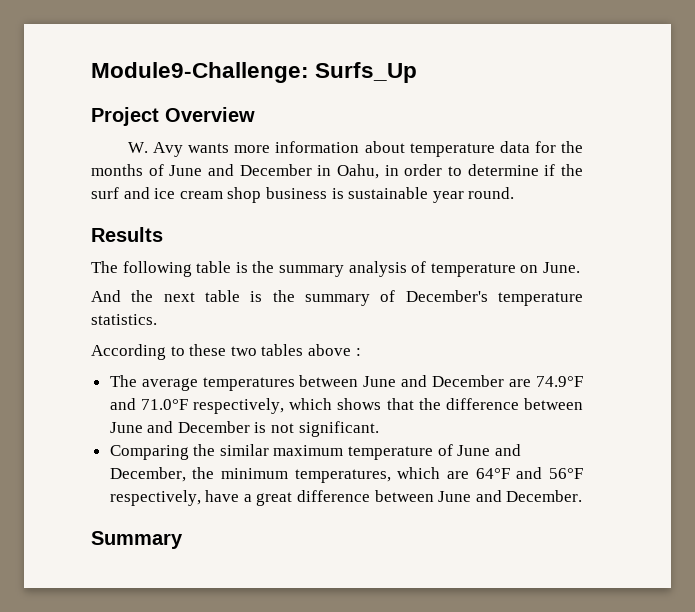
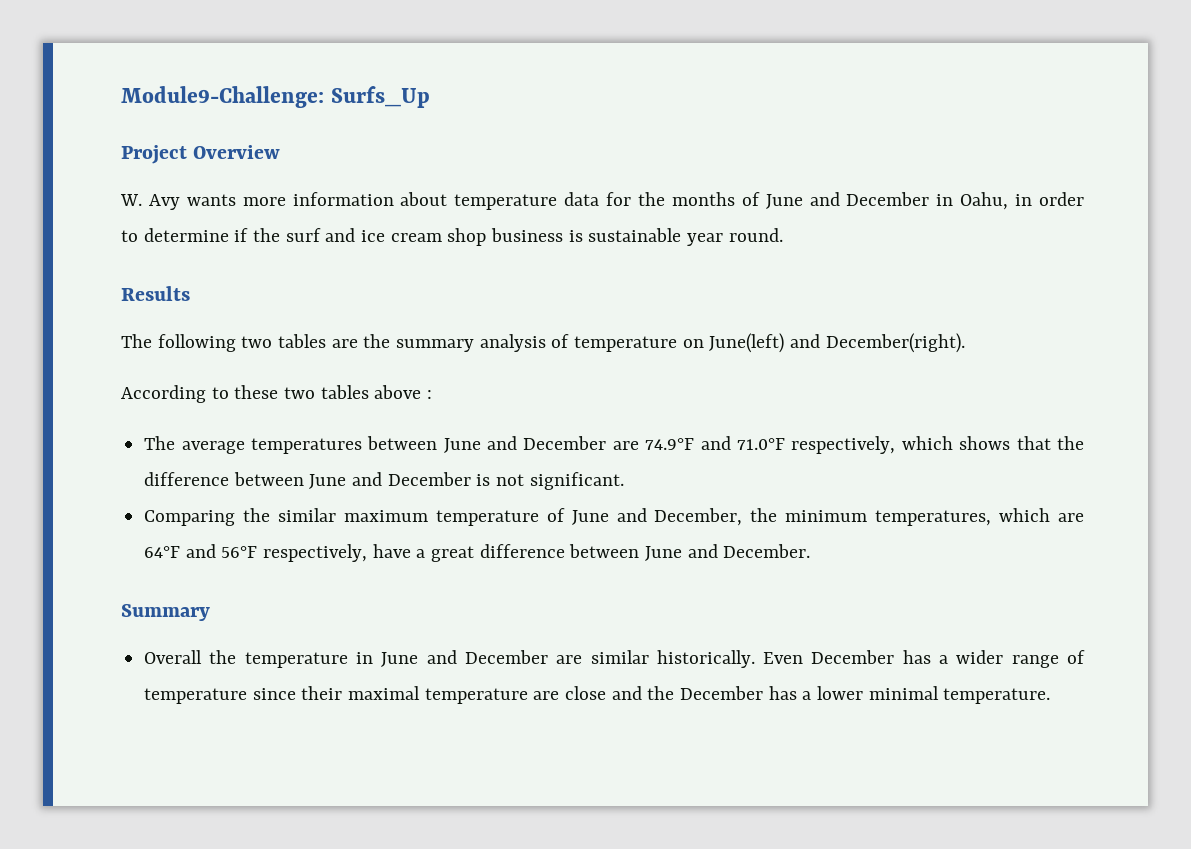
- The following table is the summary analysis of temperature on June.
- And the next table is the summary of December's temperature statistics.
+ The following two tables are the summary analysis of temperature on June(left) and December(right).
+ Overall the temperature in June and December are similar historically. Even December has a wider range of temperature since their maximal temperature are close and the December has a lower minimal temperature.

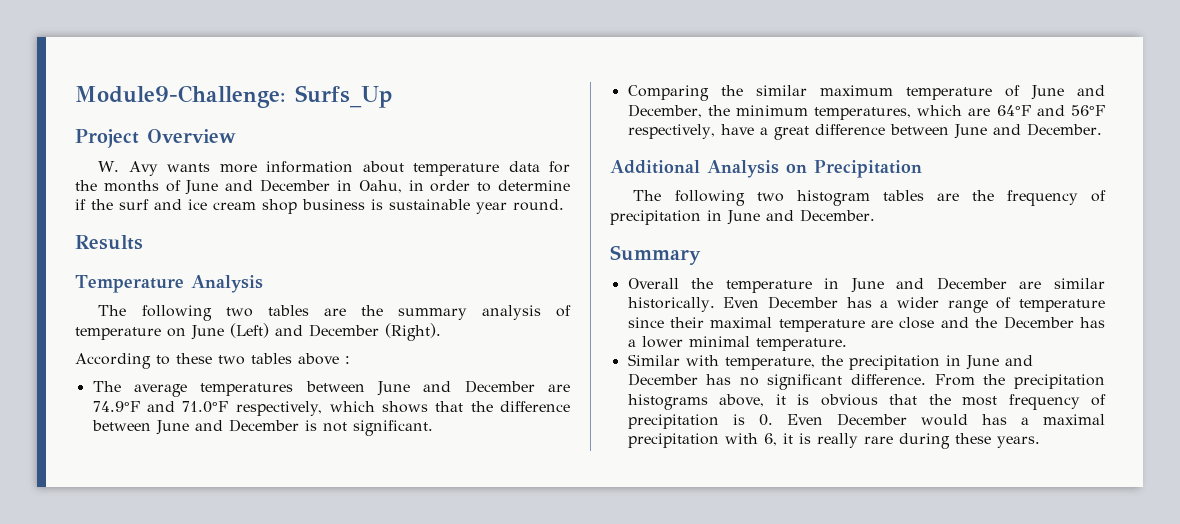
+ Temperature Analysis
- The following two tables are the summary analysis of temperature on June(left) and December(right).
+ The following two tables are the summary analysis of temperature on June (Left) and December (Right).
+ Additional Analysis on Precipitation
+ The following two histogram tables are the frequency of precipitation in June and December.
+ Similar with temperature, the precipitation in June and December has no significant difference. From the precipitation histograms above, it is obvious that the most frequency of precipitation is 0. Even December would has a maximal precipitation with 6, it is really rare during these years.

